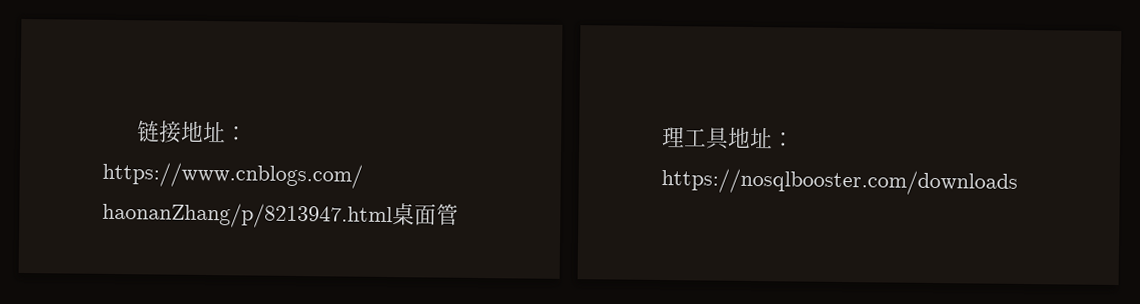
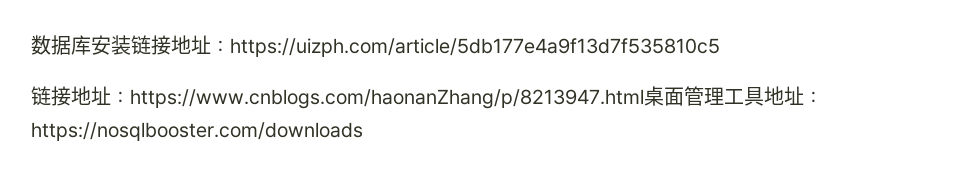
+ 数据库安装链接地址：https://uizph.com/article/5db177e4a9f13d7f535810c5

